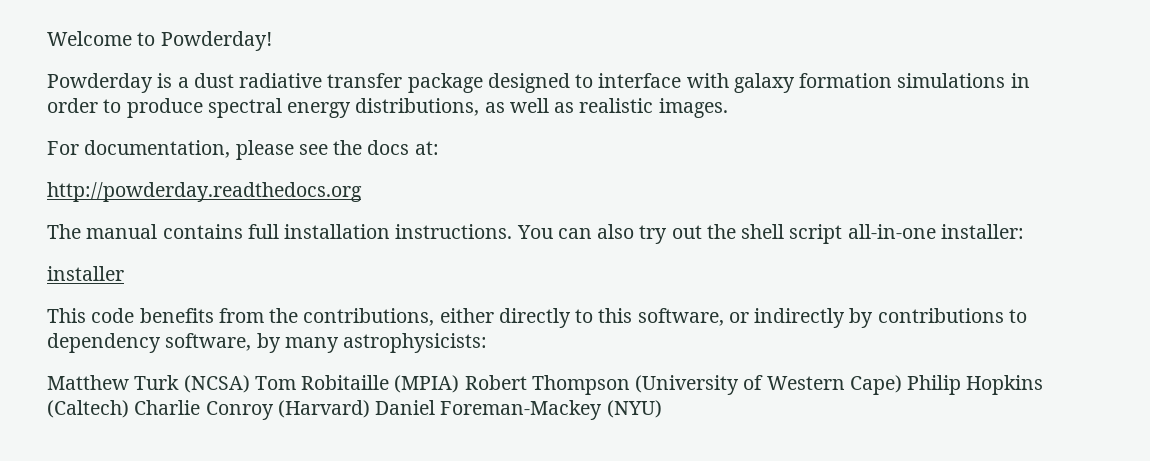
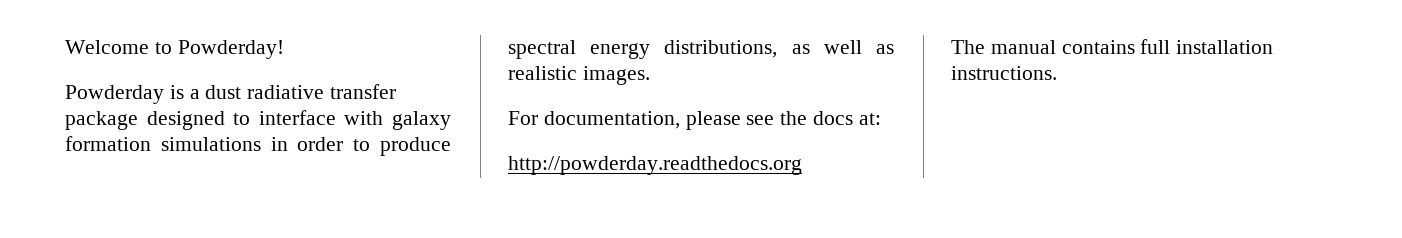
- You can also try out the shell script all-in-one installer:
- installer
- This code benefits from the contributions, either directly to this software, or indirectly by contributions to dependency software, by many astrophysicists:
- Matthew Turk (NCSA) Tom Robitaille (MPIA) Robert Thompson (University of Western Cape) Philip Hopkins (Caltech) Charlie Conroy (Harvard) Daniel Foreman-Mackey (NYU)

